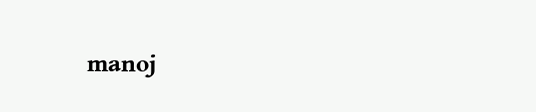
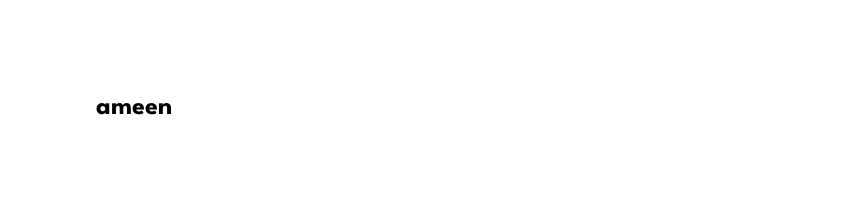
- manoj
+ ameen

